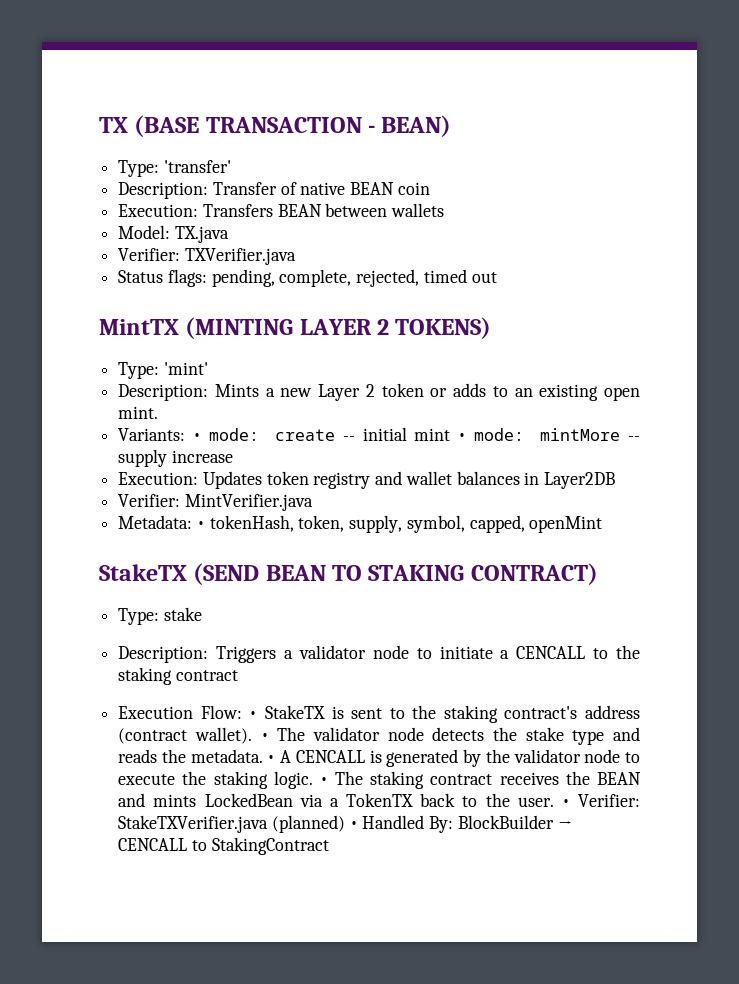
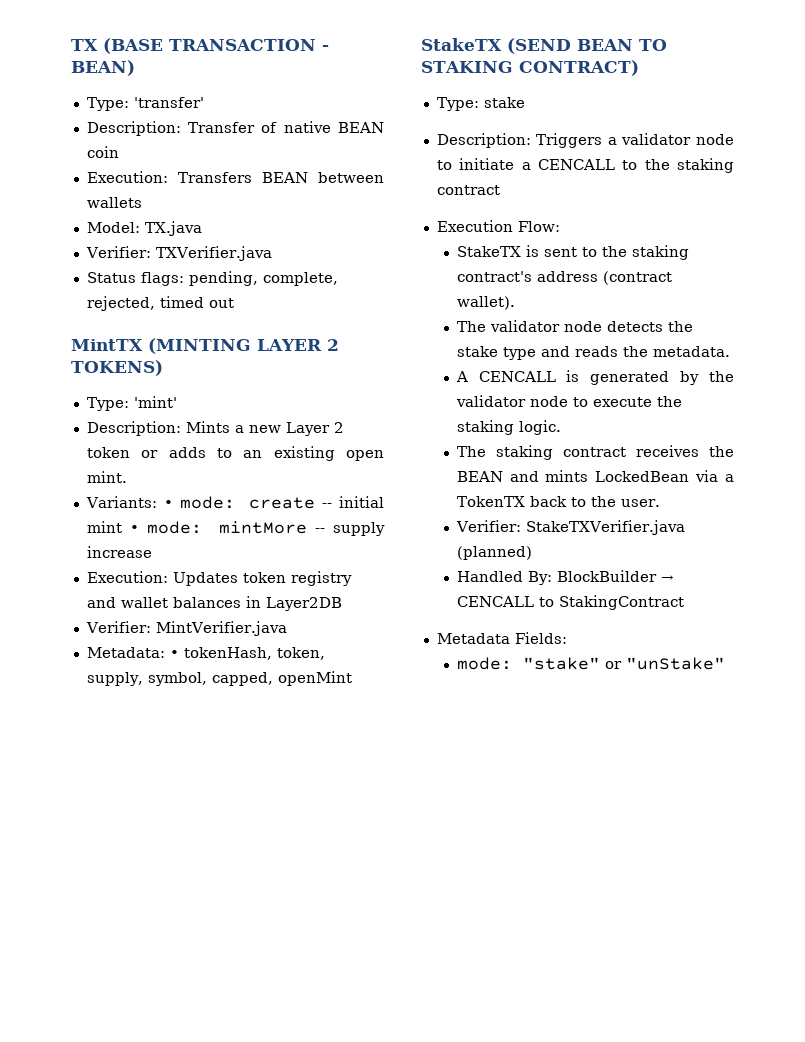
- Execution Flow: • StakeTX is sent to the staking contract's address (contract wallet). • The validator node detects the stake type and reads the metadata. • A CENCALL is generated by the validator node to execute the staking logic. • The staking contract receives the BEAN and mints LockedBean via a TokenTX back to the user. • Verifier:
+ Execution Flow:
+ StakeTX is sent to the staking contract's address (contract wallet).
+ The validator node detects the stake type and reads the metadata.
+ A CENCALL is generated by the validator node to execute the staking logic.
+ The staking contract receives the BEAN and mints LockedBean via a TokenTX back to the user.
+ Verifier:
- StakeTXVerifier.java (planned) • Handled By:
+ StakeTXVerifier.java (planned)
+ Handled By:
+ Metadata Fields:
+ mode: "stake" or "unStake"

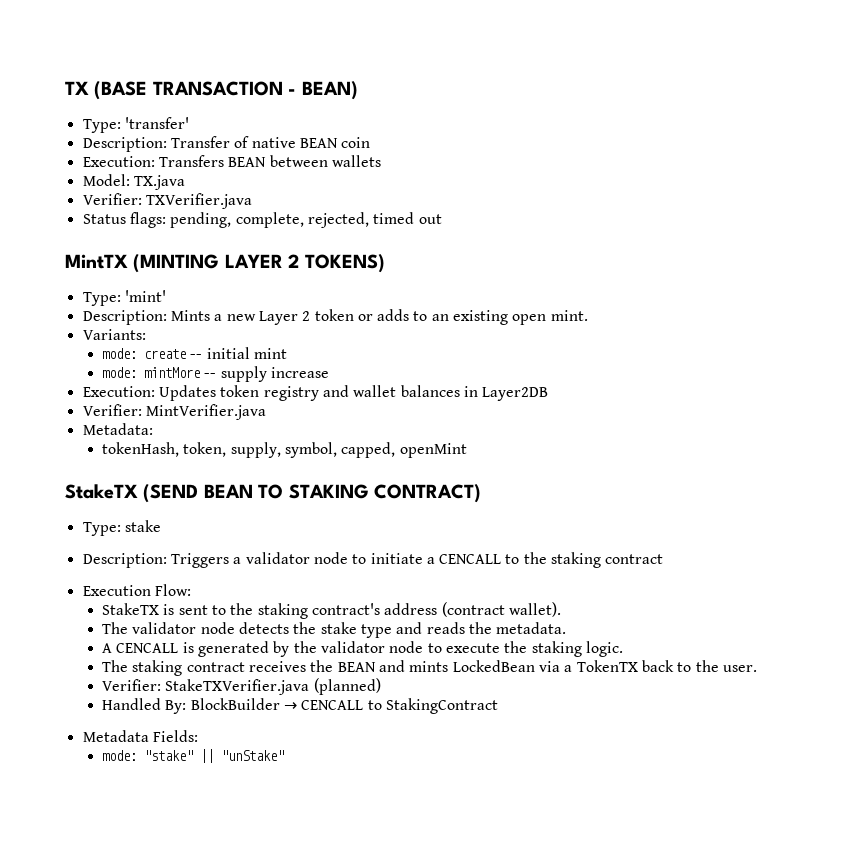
- Variants: • mode: create -- initial mint • mode: mintMore -- supply increase
+ Variants:
+ mode: create -- initial mint
+ mode: mintMore -- supply increase
- Metadata: • tokenHash, token, supply, symbol, capped, openMint
+ Metadata:
+ tokenHash, token, supply, symbol, capped, openMint
- mode: "stake" or "unStake"
+ mode: "stake" || "unStake"

